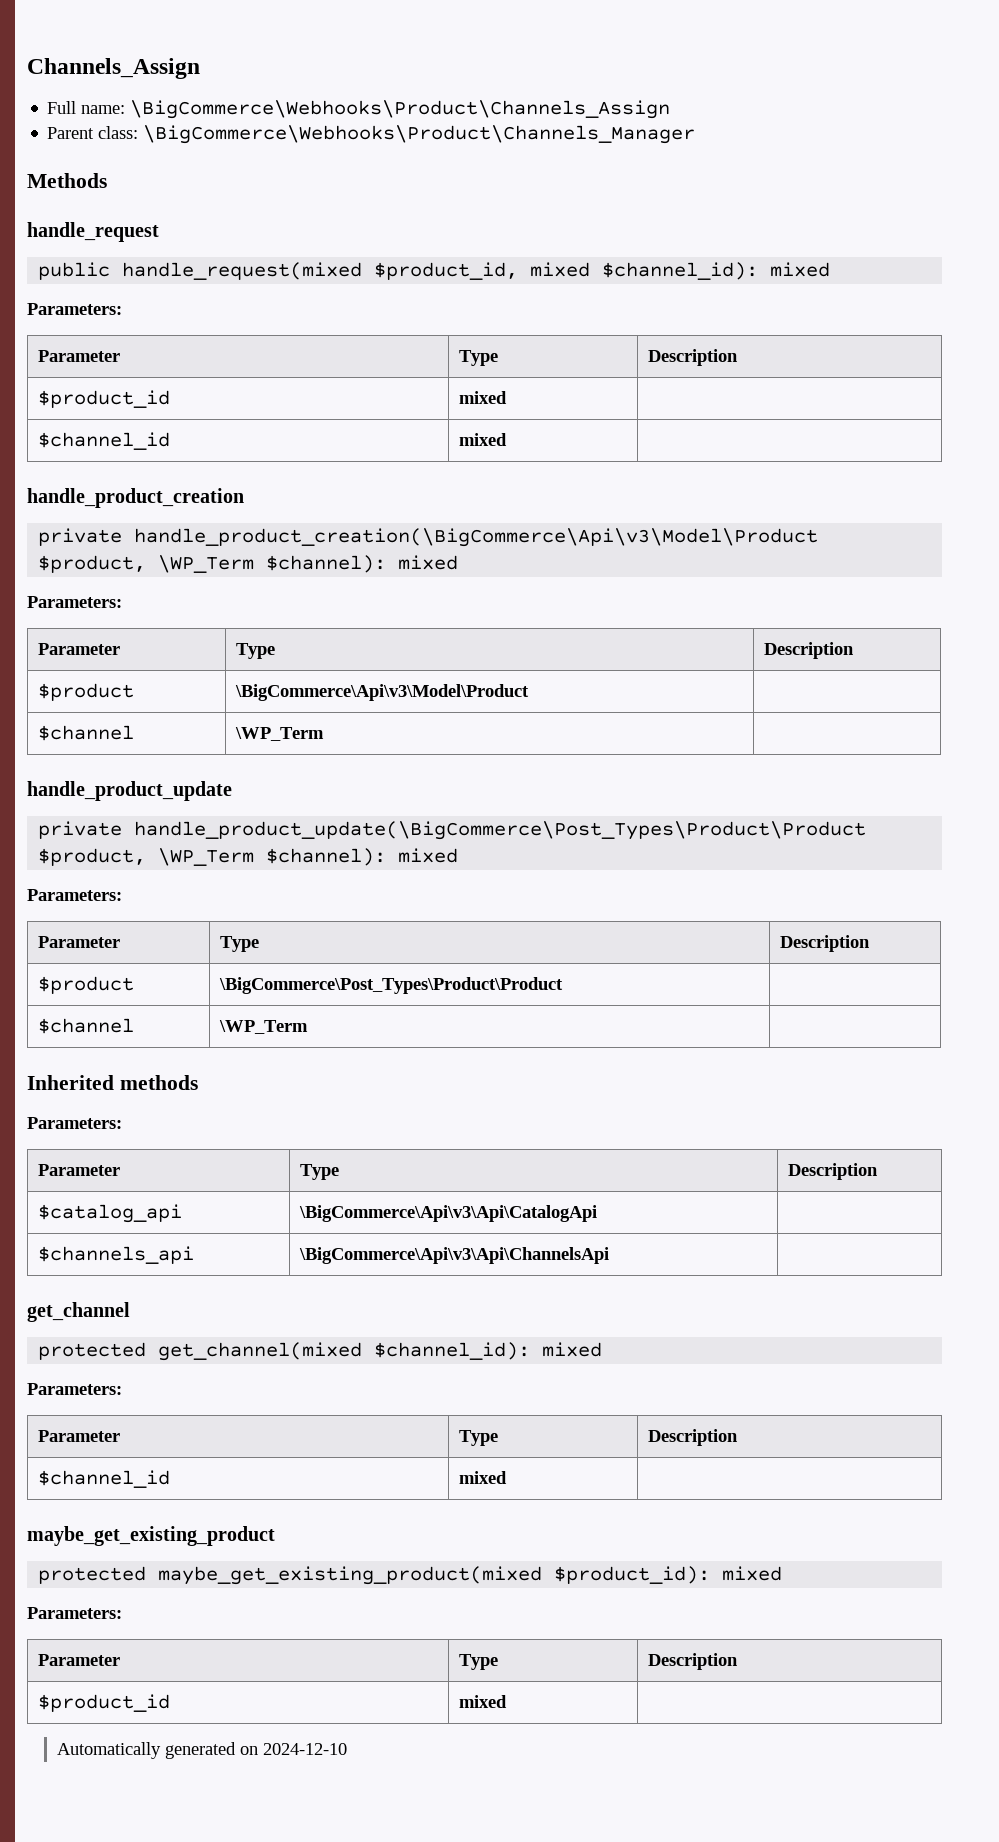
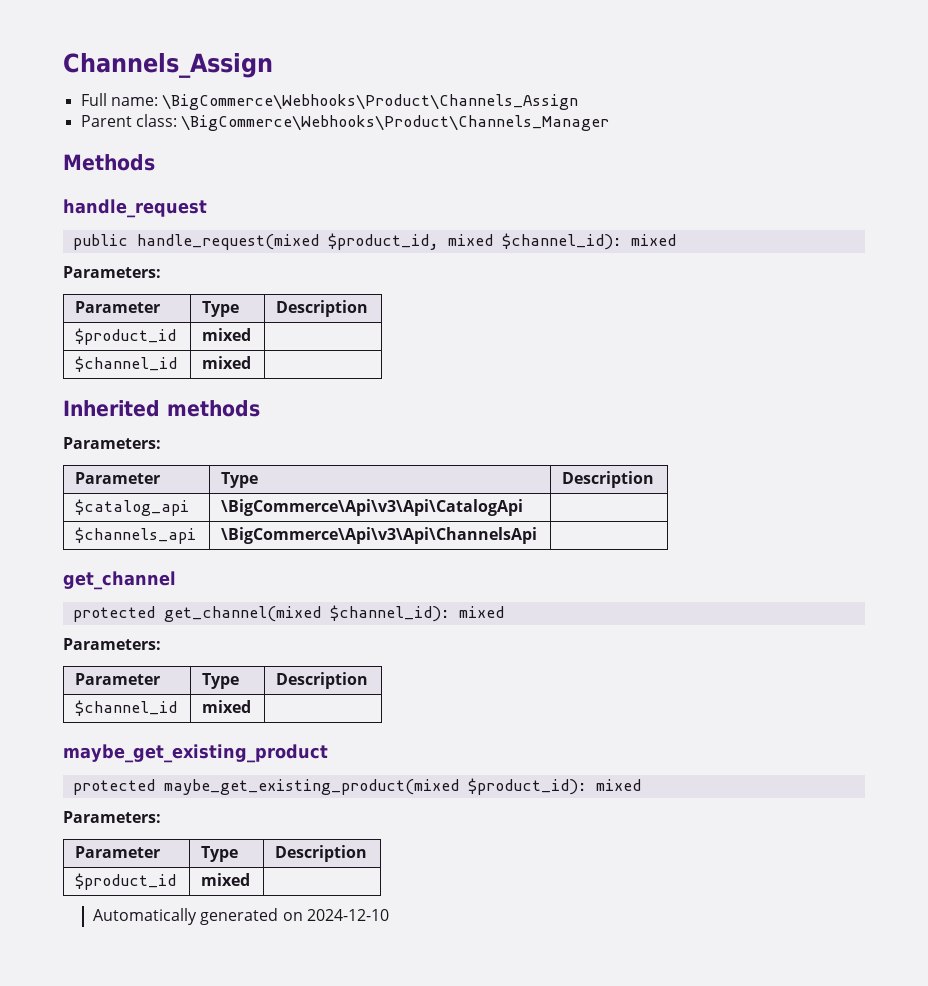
- handle_product_creation
- private handle_product_creation(\BigCommerce\Api\v3\Model\Product $product, \WP_Term $channel): mixed
- Parameters:
- Parameter | Type | Description
- $product | \BigCommerce\Api\v3\Model\Product |
- $channel | \WP_Term |
- handle_product_update
- private handle_product_update(\BigCommerce\Post_Types\Product\Product $product, \WP_Term $channel): mixed
- Parameters:
- Parameter | Type | Description
- $product | \BigCommerce\Post_Types\Product\Product |
- $channel | \WP_Term |

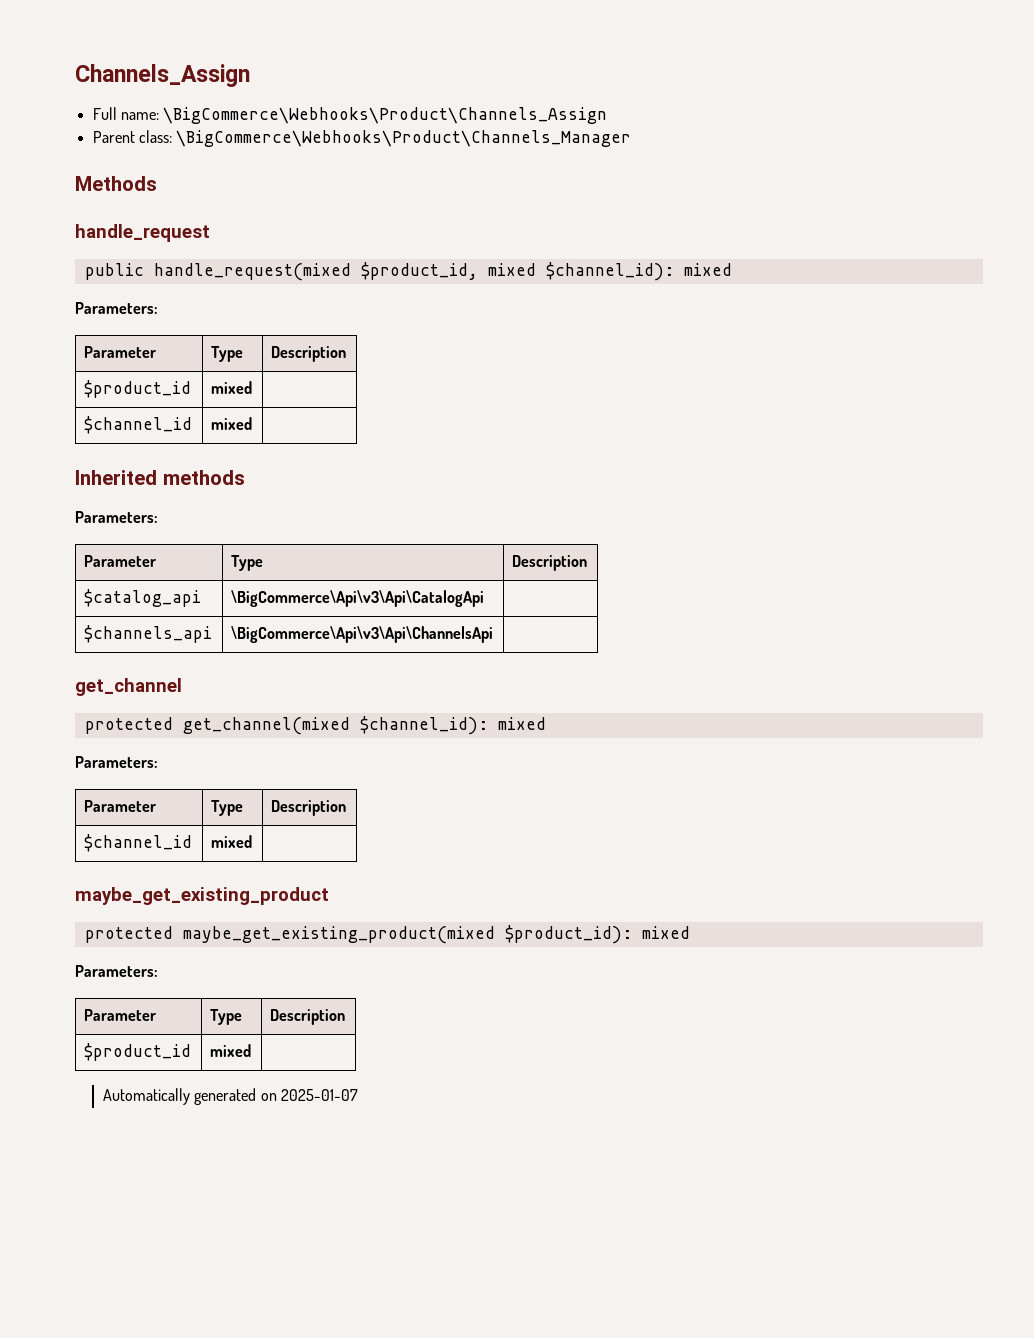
- Automatically generated on 2024-12-10
+ Automatically generated on 2025-01-07

